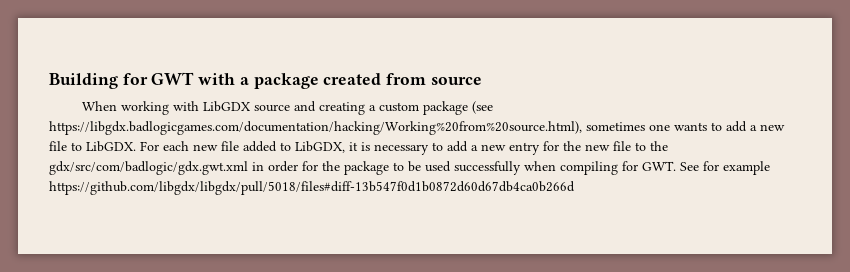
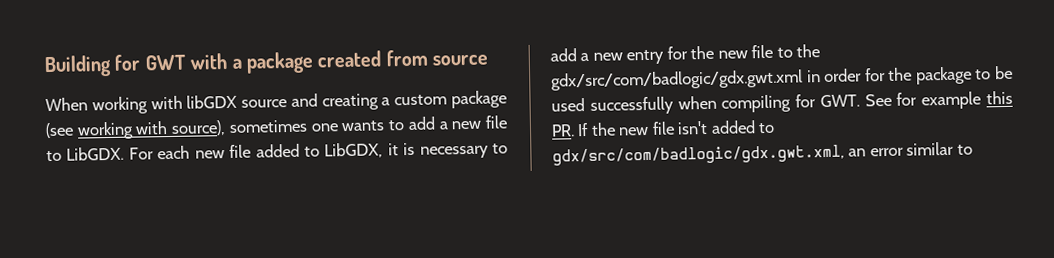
- When working with LibGDX source and creating a custom package (see https://libgdx.badlogicgames.com/documentation/hacking/Working%20from%20source.html), sometimes one wants to add a new file to LibGDX.
+ When working with libGDX source and creating a custom package (see working with source), sometimes one wants to add a new file to LibGDX.
- For each new file added to LibGDX, it is necessary to add a new entry for the new file to the gdx/src/com/badlogic/gdx.gwt.xml in order for the package to be used successfully when compiling for GWT. See for example https://github.com/libgdx/libgdx/pull/5018/files#diff-13b547f0d1b0872d60d67db4ca0b266d
+ For each new file added to LibGDX, it is necessary to add a new entry for the new file to the gdx/src/com/badlogic/gdx.gwt.xml in order for the package to be used successfully when compiling for GWT. See for example this PR. If the new file isn't added to gdx/src/com/badlogic/gdx.gwt.xml, an error similar to

